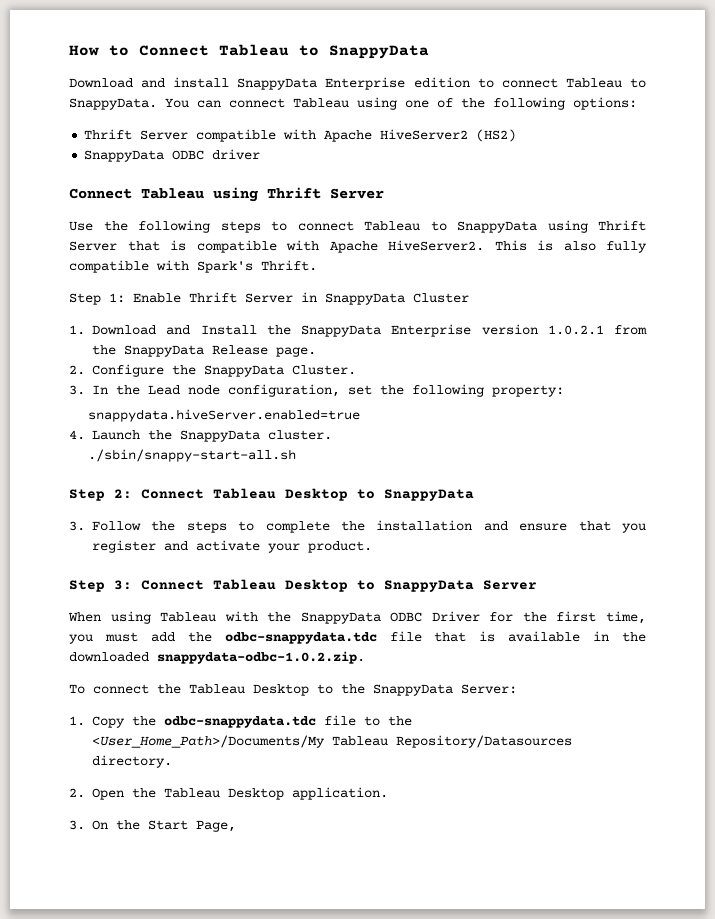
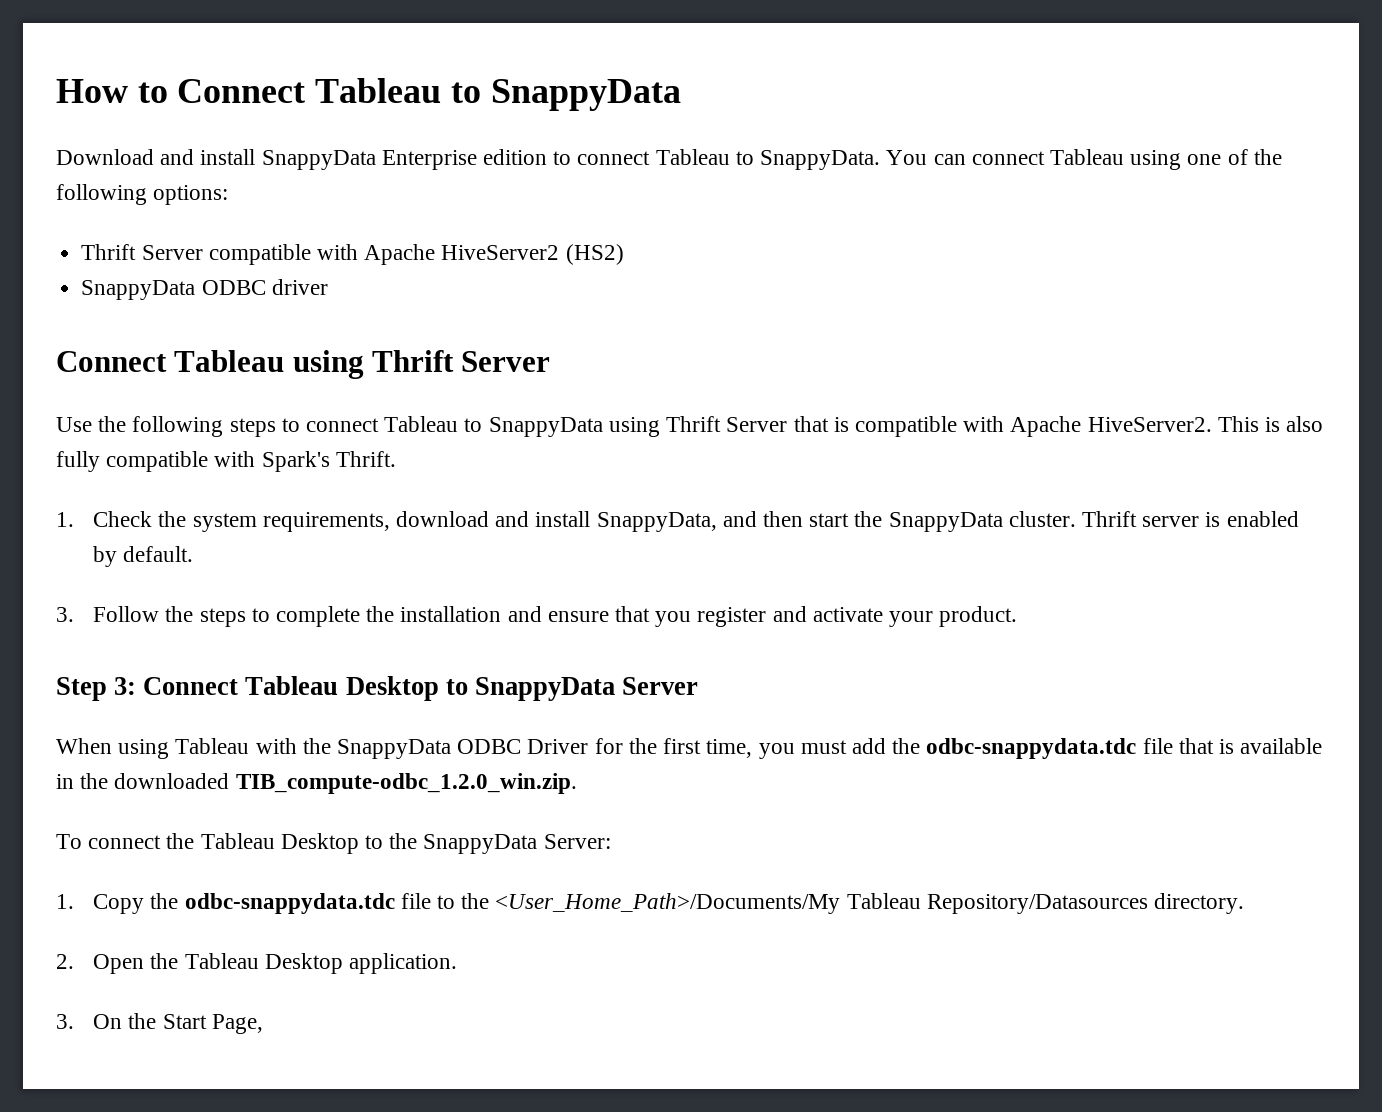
- Step 1: Enable Thrift Server in SnappyData Cluster
- 1. Download and Install the SnappyData Enterprise version 1.0.2.1 from the SnappyData Release page.
- 2. Configure the SnappyData Cluster.
- 3. In the Lead node configuration, set the following property:
- snappydata.hiveServer.enabled=true
- 4. Launch the SnappyData cluster.
- ./sbin/snappy-start-all.sh
- Step 2: Connect Tableau Desktop to SnappyData
+ 1. Check the system requirements, download and install SnappyData, and then start the SnappyData cluster. Thrift server is enabled by default.
- When using Tableau with the SnappyData ODBC Driver for the first time, you must add the odbc-snappydata.tdc file that is available in the downloaded snappydata-odbc-1.0.2.zip.
+ When using Tableau with the SnappyData ODBC Driver for the first time, you must add the odbc-snappydata.tdc file that is available in the downloaded TIB_compute-odbc_1.2.0_win.zip.

